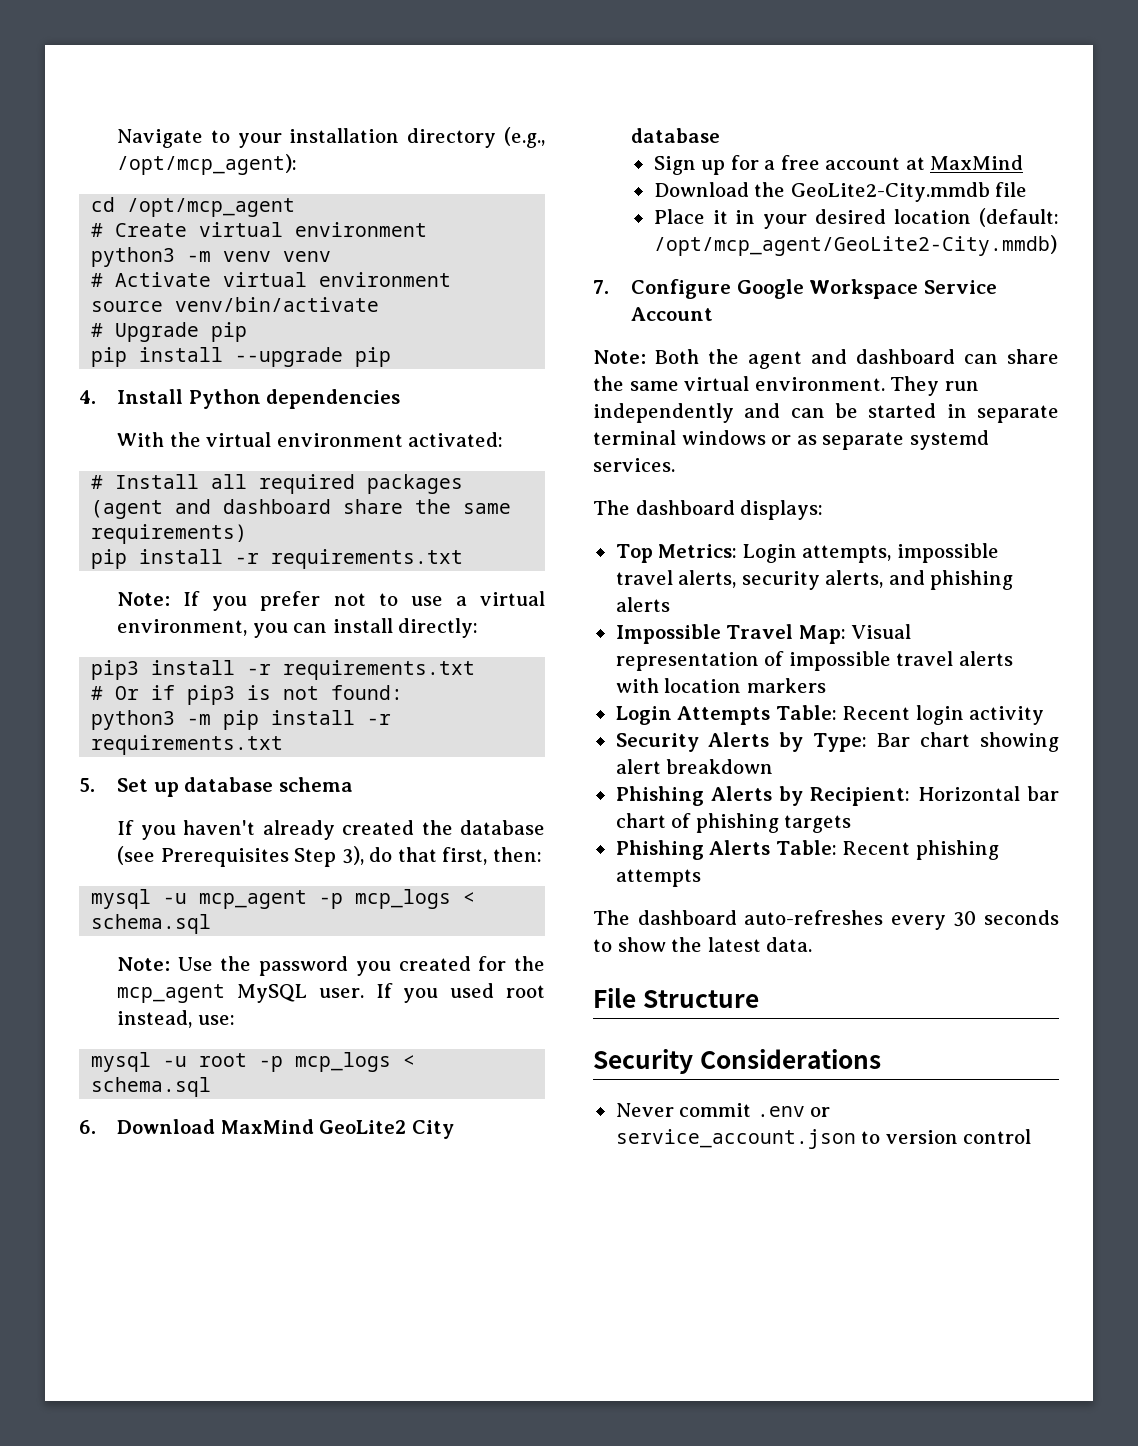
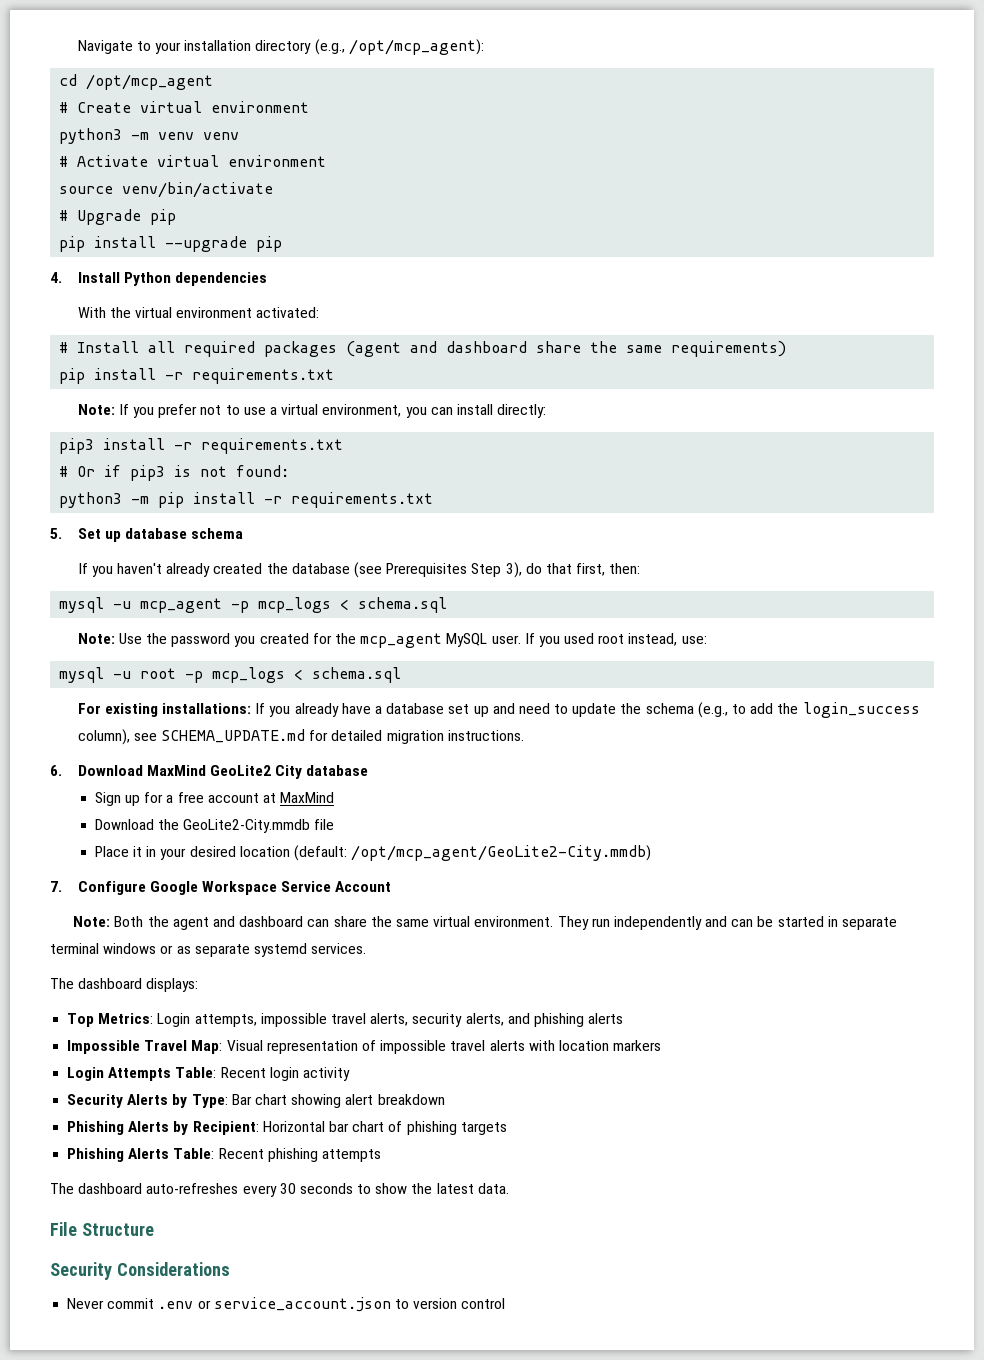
+ For existing installations: If you already have a database set up and need to update the schema (e.g., to add the login_success column), see SCHEMA_UPDATE.md for detailed migration instructions.

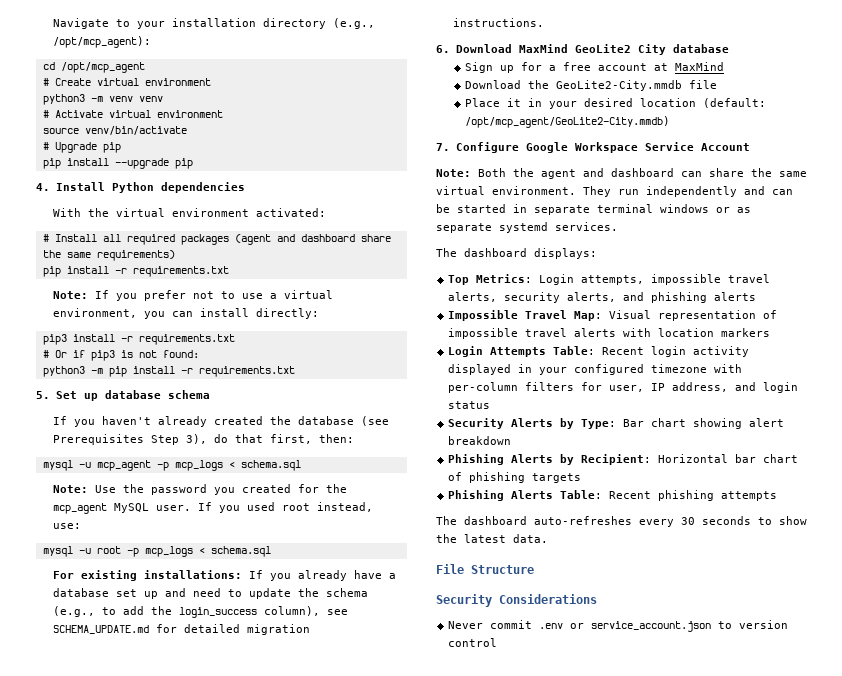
- Login Attempts Table: Recent login activity
+ Login Attempts Table: Recent login activity displayed in your configured timezone with per-column filters for user, IP address, and login status

